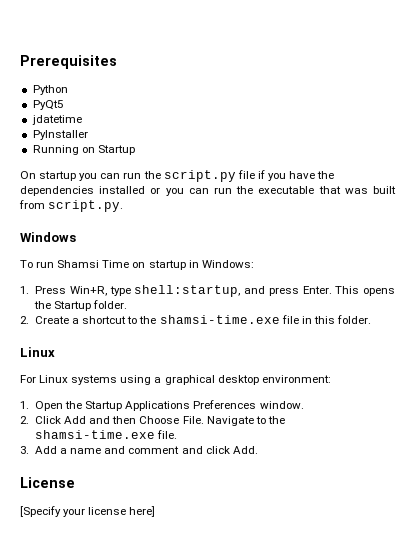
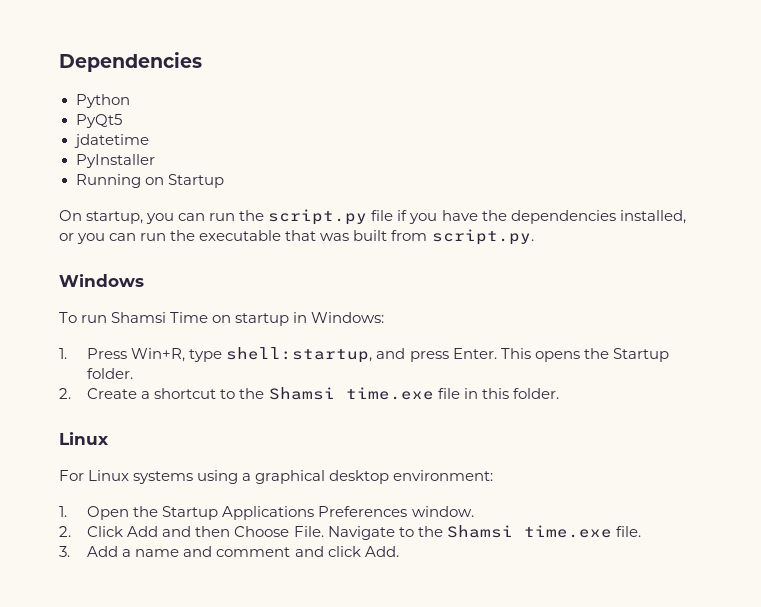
- Prerequisites
+ Dependencies
- On startup you can run the script.py file if you have the dependencies installed or you can run the executable that was built from script.py.
+ On startup, you can run the script.py file if you have the dependencies installed, or you can run the executable that was built from script.py.
- 2. Create a shortcut to the shamsi-time.exe file in this folder.
+ 2. Create a shortcut to the Shamsi time.exe file in this folder.
- Navigate to the shamsi-time.exe file.
+ Navigate to the Shamsi time.exe file.
- License
- [Specify your license here]

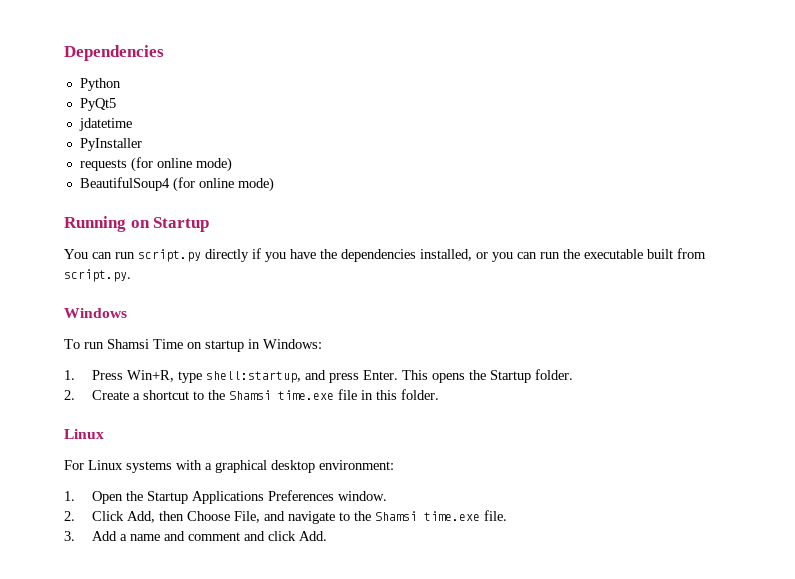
+ requests (for online mode)
+ BeautifulSoup4 (for online mode)
  Running on Startup
- On startup, you can run the script.py file if you have the dependencies installed, or you can run the executable that was built from script.py.
+ You can run script.py directly if you have the dependencies installed, or you can run the executable built from script.py.
- For Linux systems using a graphical desktop environment:
+ For Linux systems with a graphical desktop environment:
- 2. Click Add and then Choose File. Navigate to the Shamsi time.exe file.
+ 2. Click Add, then Choose File, and navigate to the Shamsi time.exe file.

